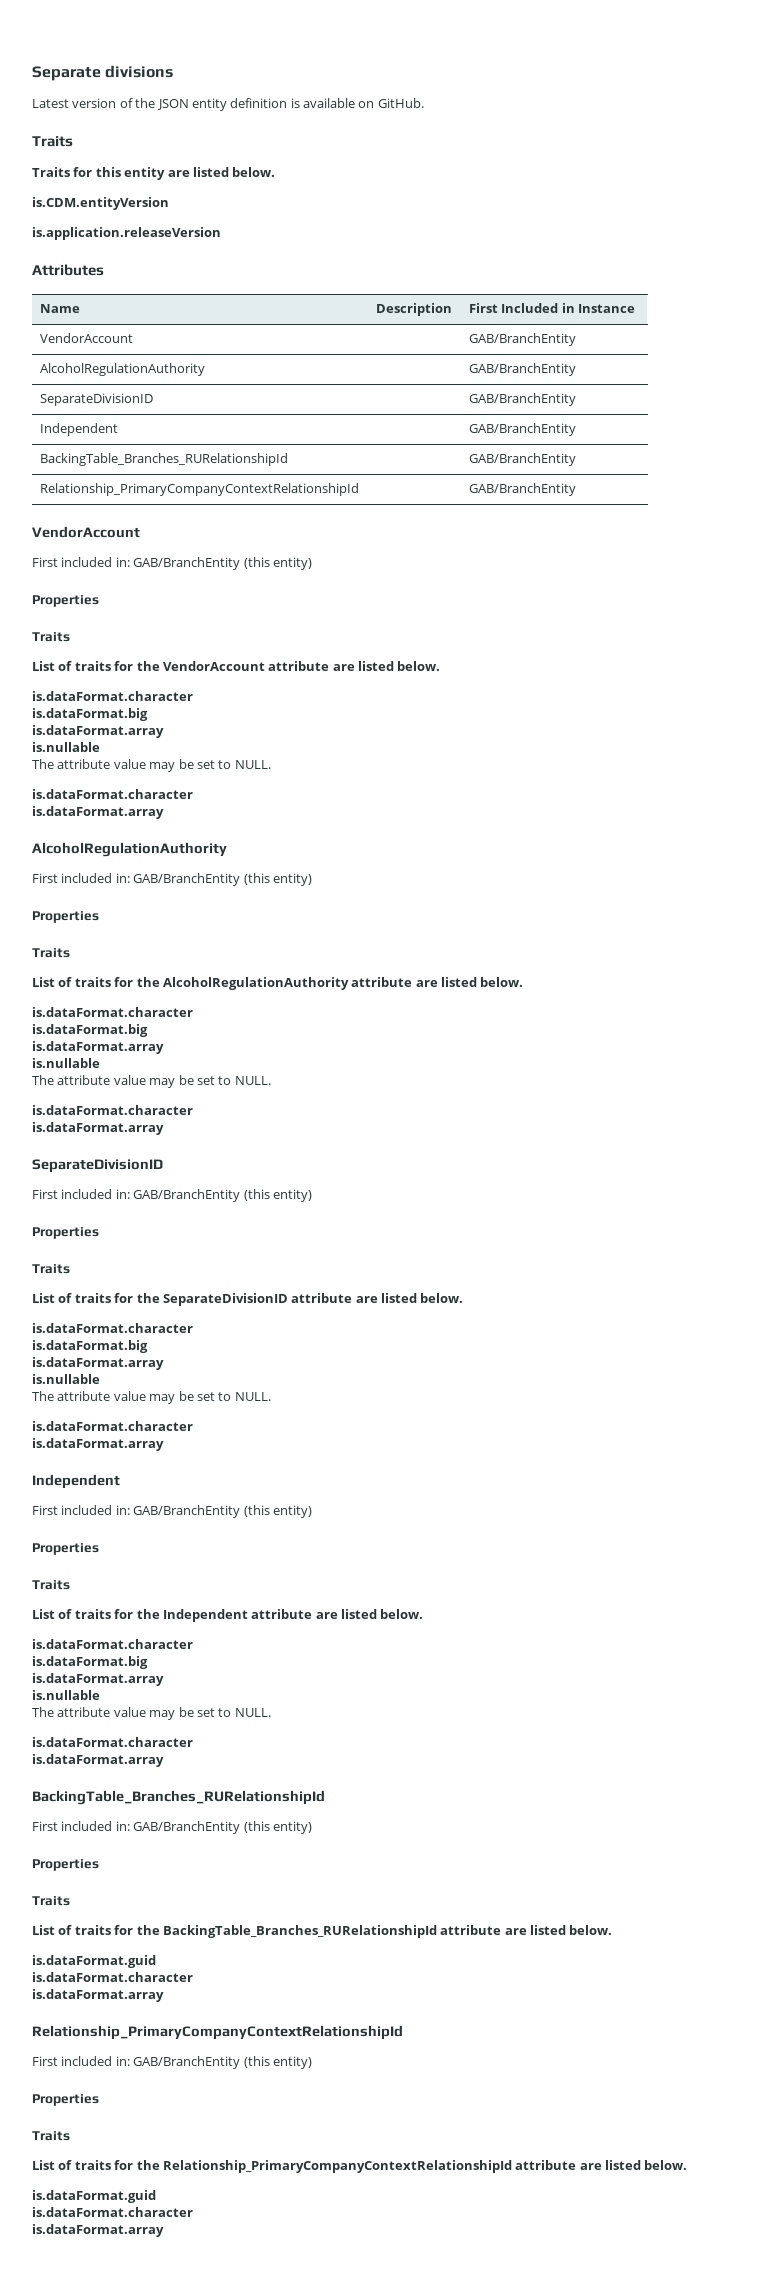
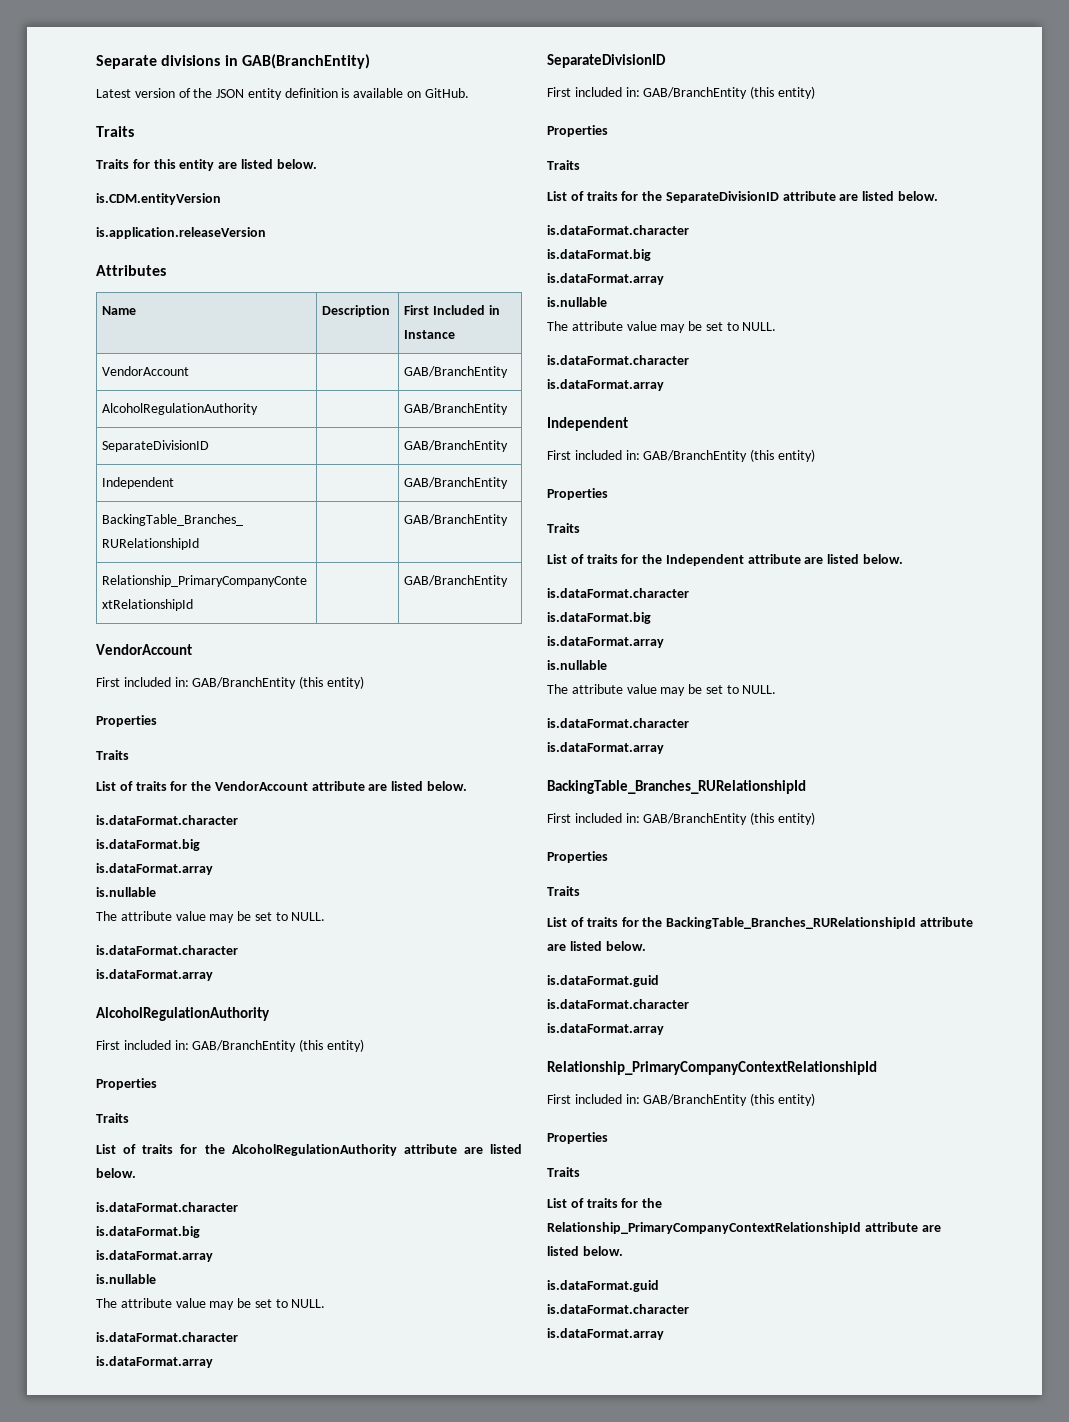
- Separate divisions
+ Separate divisions in GAB(BranchEntity)

